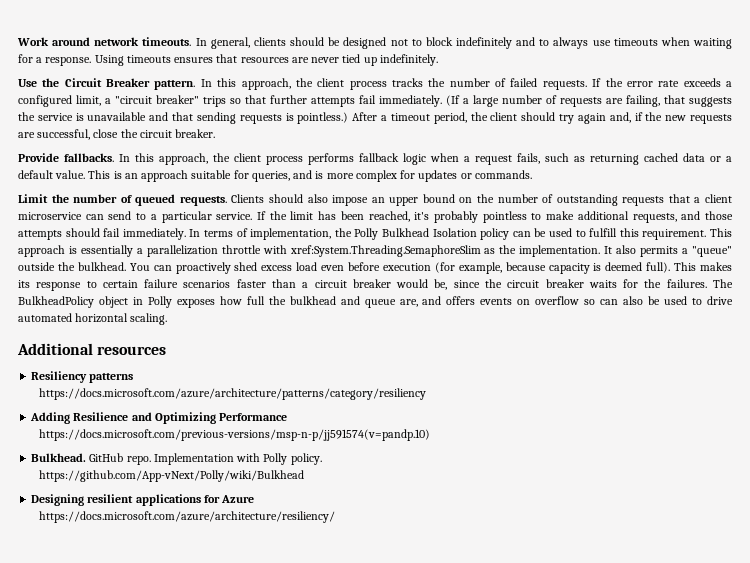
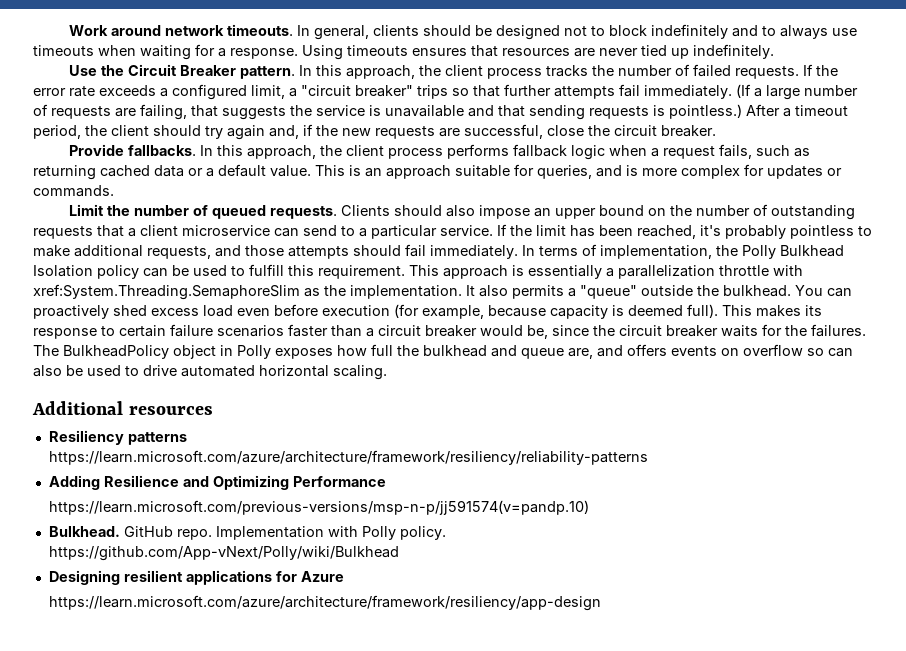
- https://docs.microsoft.com/azure/architecture/patterns/category/resiliency
+ https://learn.microsoft.com/azure/architecture/framework/resiliency/reliability-patterns
- https://docs.microsoft.com/previous-versions/msp-n-p/jj591574(v=pandp.10)
+ https://learn.microsoft.com/previous-versions/msp-n-p/jj591574(v=pandp.10)
- https://docs.microsoft.com/azure/architecture/resiliency/
+ https://learn.microsoft.com/azure/architecture/framework/resiliency/app-design

